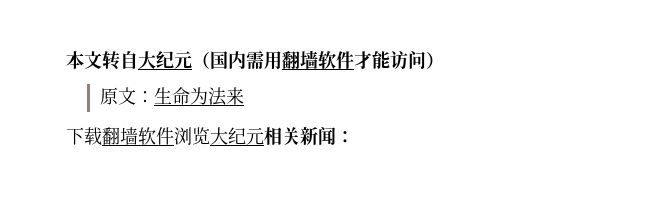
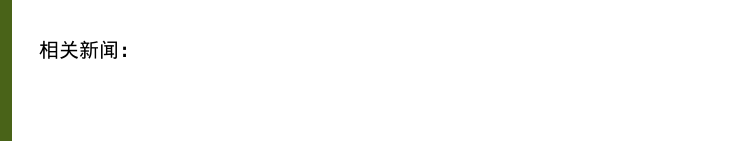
- 本文转自大纪元（国内需用翻墙软件才能访问）
- 原文：生命为法来
- 下载翻墙软件浏览大纪元相关新闻：
+ 相关新闻：

